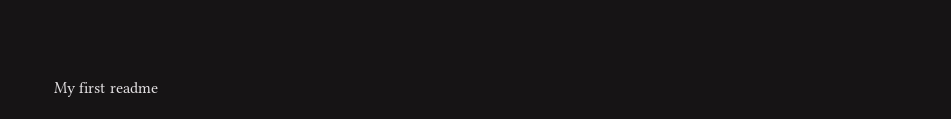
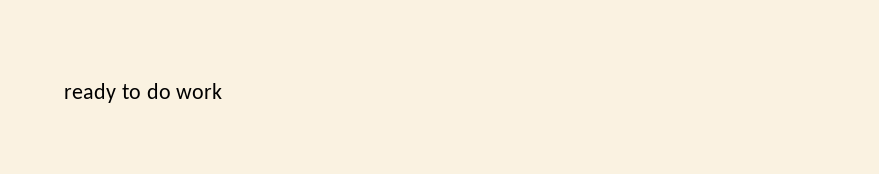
- My first readme
+ ready to do work

